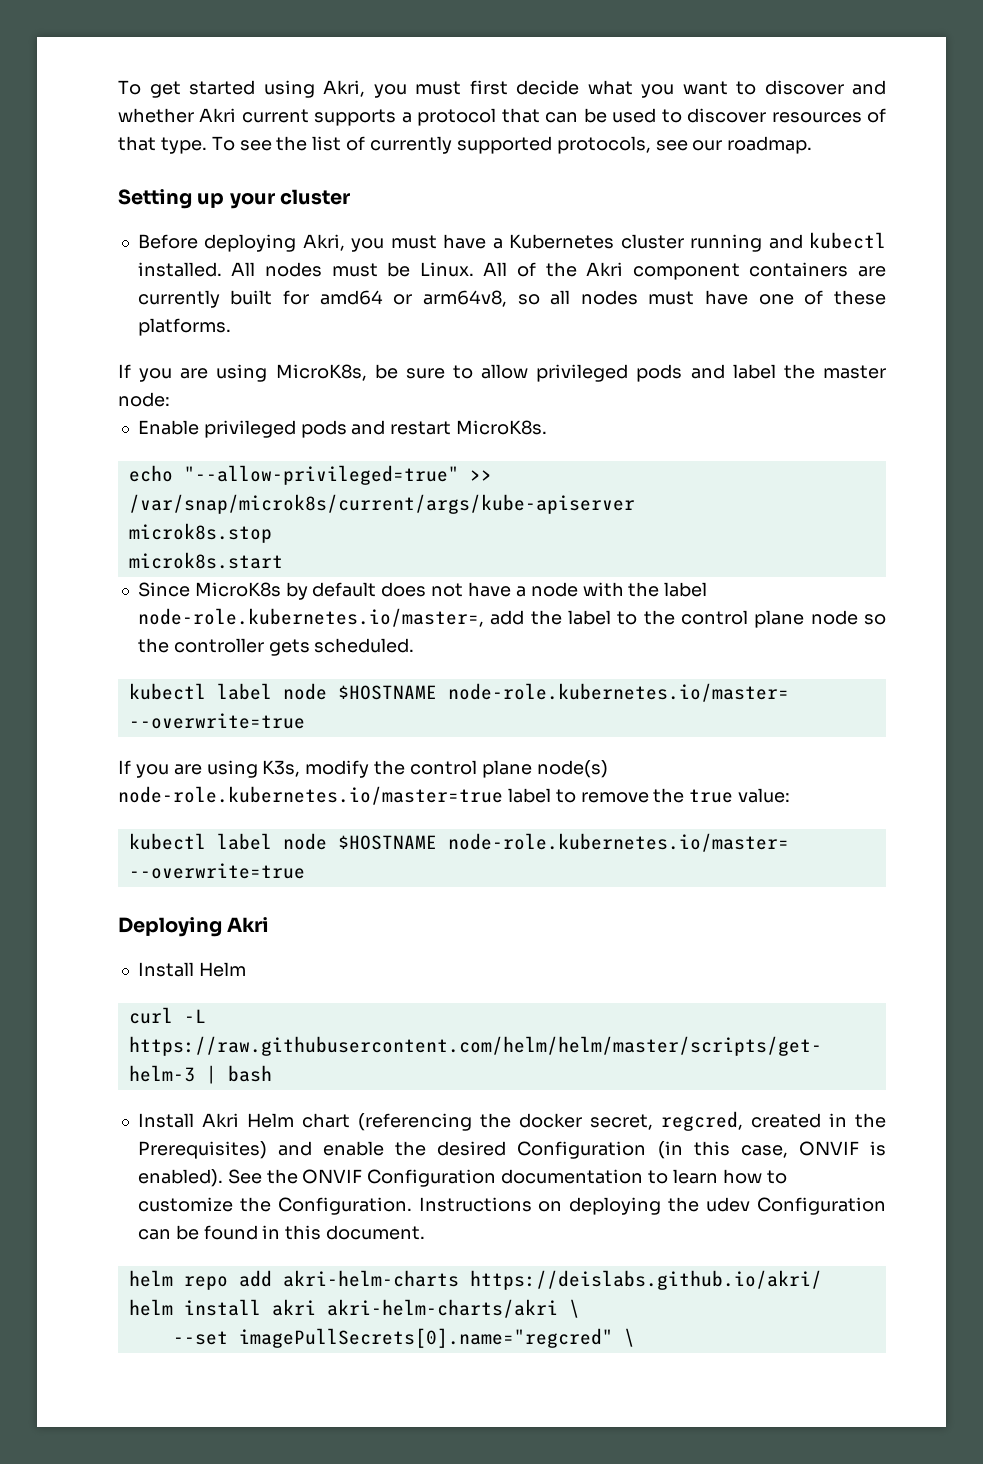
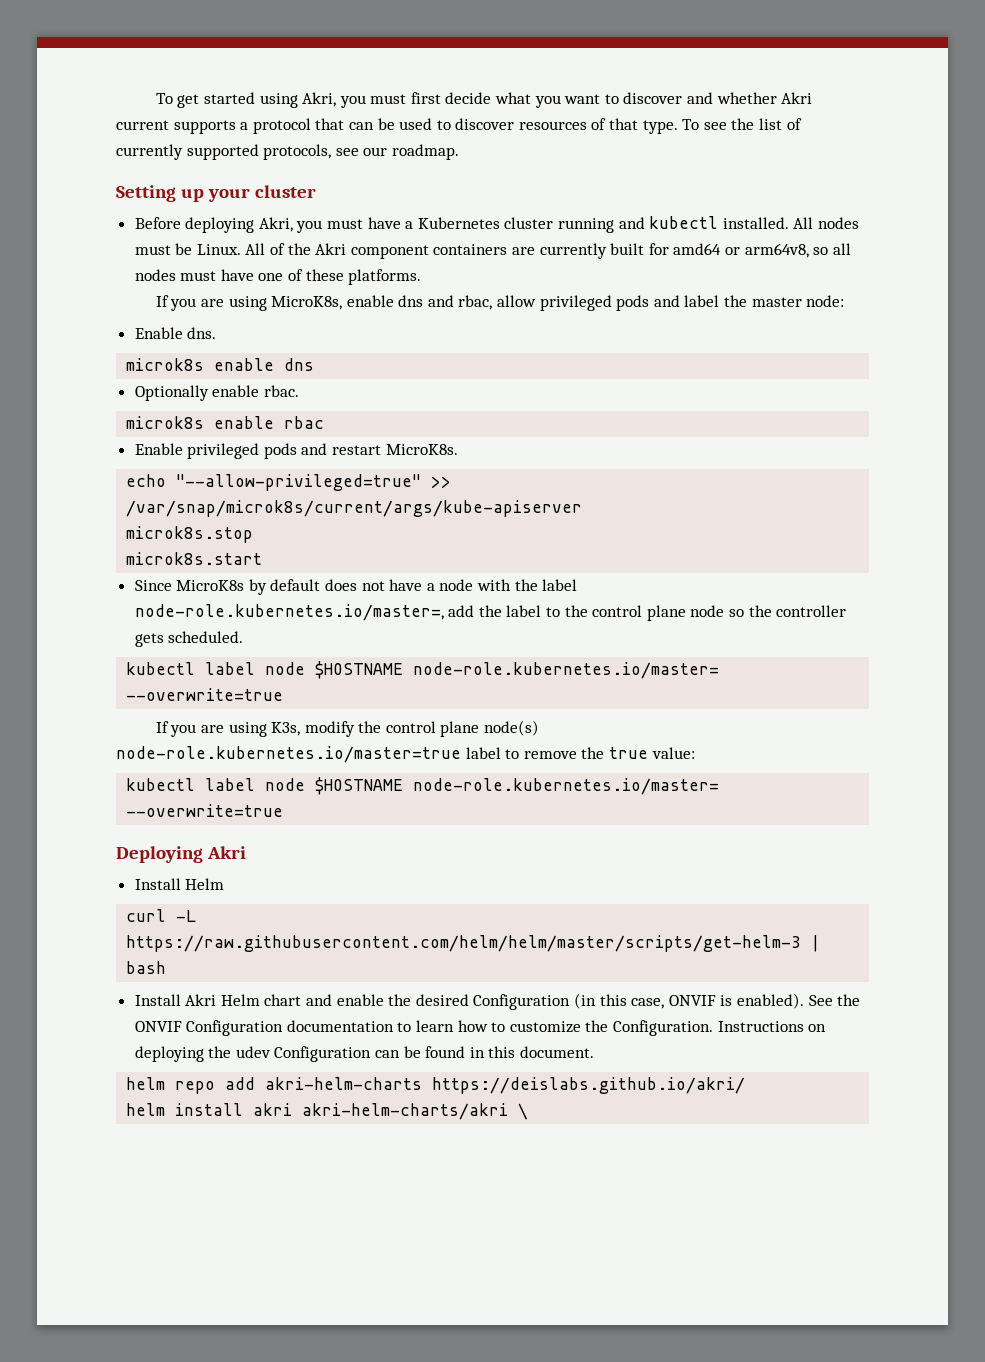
- If you are using MicroK8s, be sure to allow privileged pods and label the master node:
+ If you are using MicroK8s, enable dns and rbac, allow privileged pods and label the master node:
+ Enable dns.
+ microk8s enable dns
+ Optionally enable rbac.
+ microk8s enable rbac
- Install Akri Helm chart (referencing the docker secret, regcred, created in the Prerequisites) and enable the desired Configuration (in this case, ONVIF is enabled).
+ Install Akri Helm chart and enable the desired Configuration (in this case, ONVIF is enabled).
- --set imagePullSecrets[0].name="regcred" \

